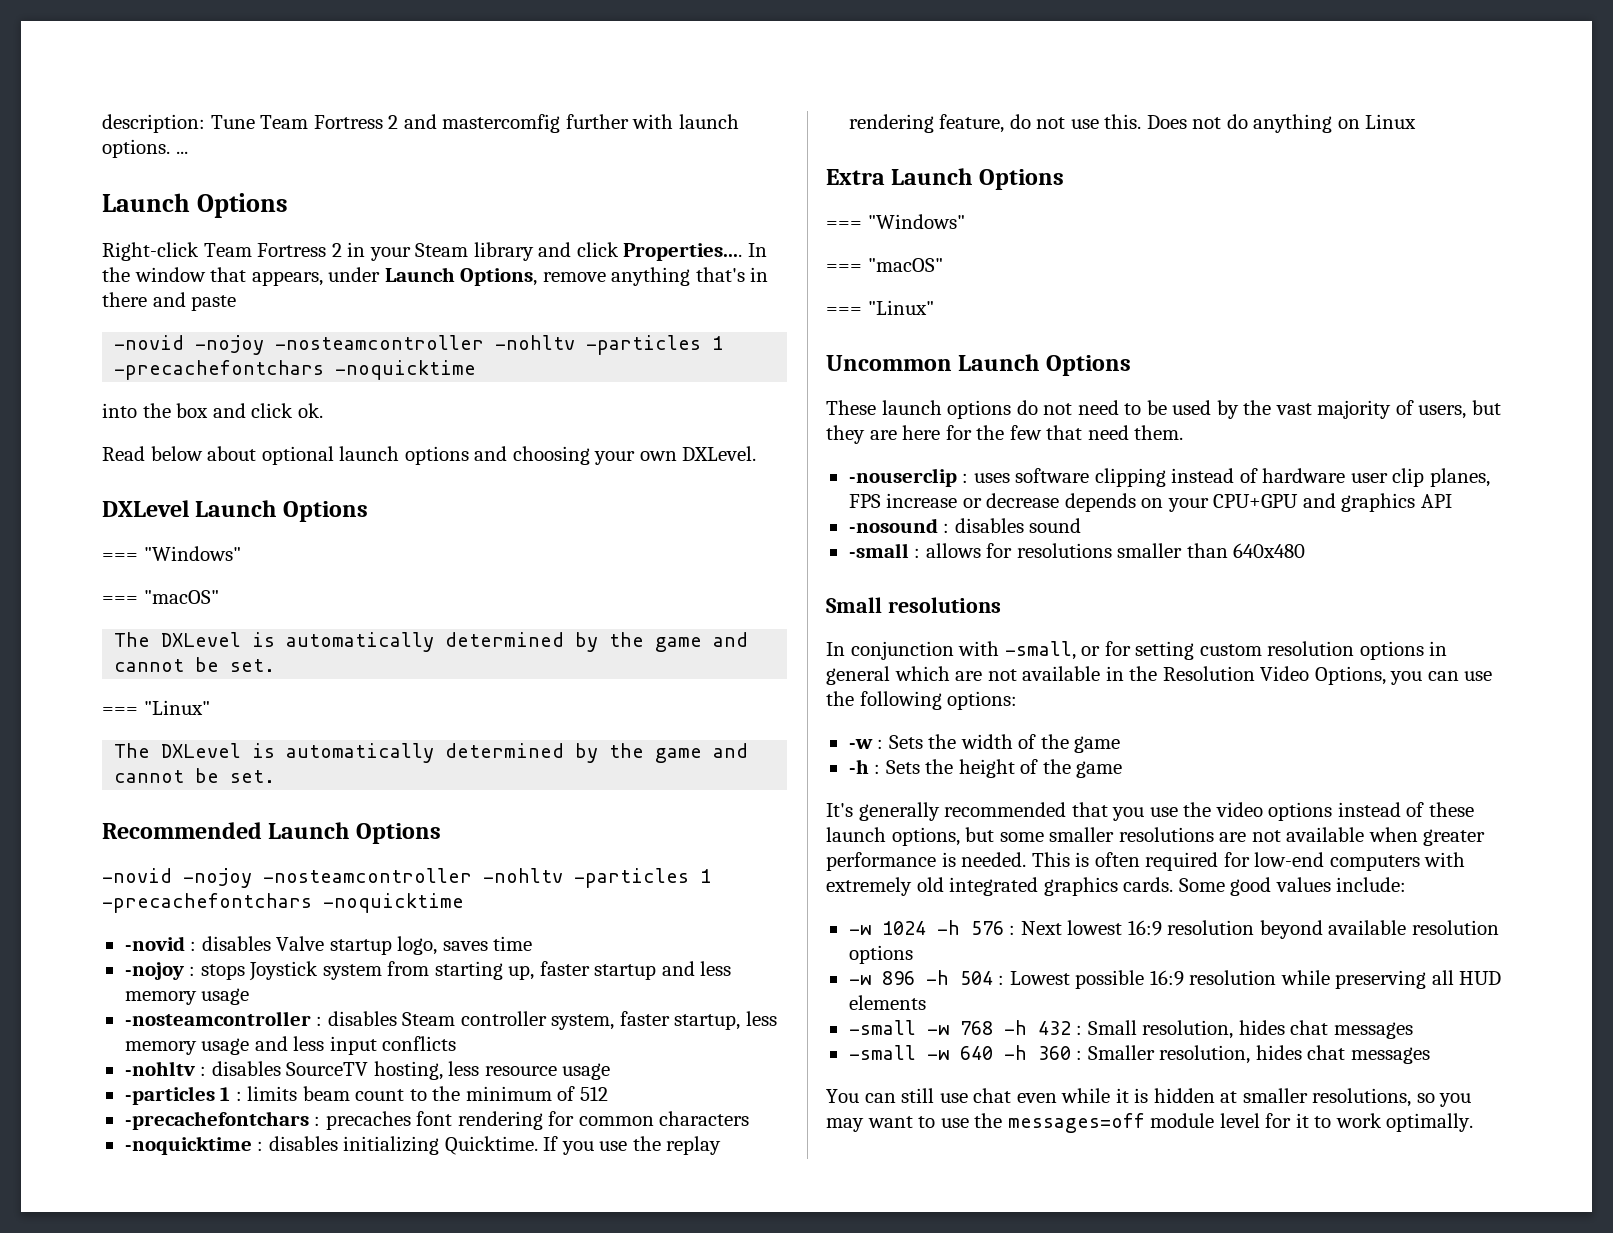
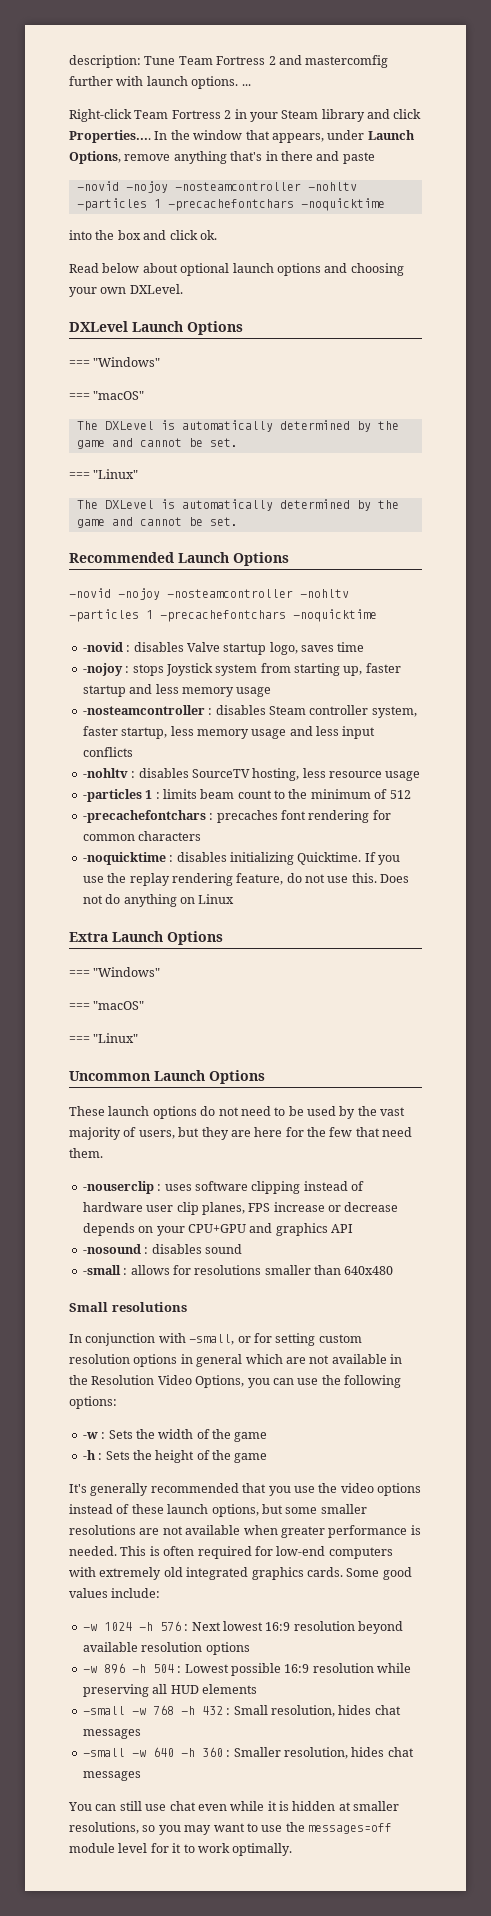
  description: Tune Team Fortress 2 and mastercomfig further with launch options. ...
- Launch Options

